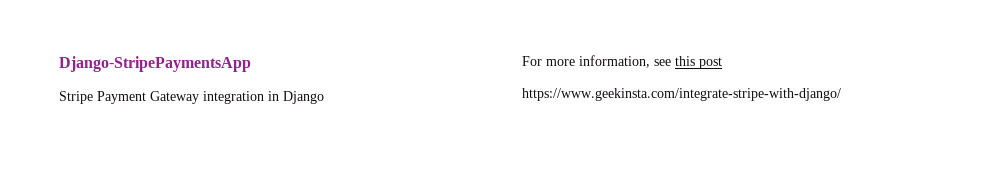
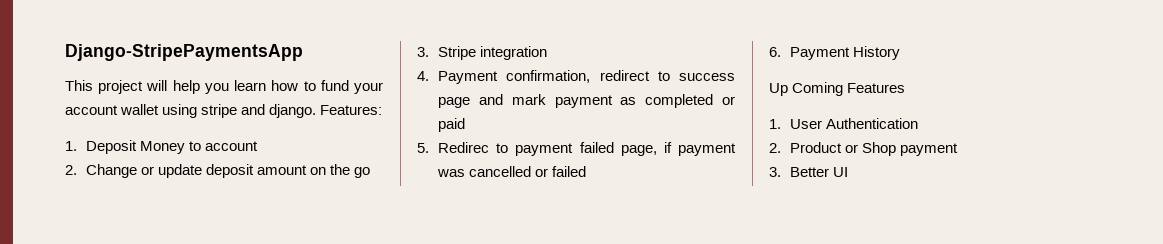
- Stripe Payment Gateway integration in Django
- For more information, see this post
- https://www.geekinsta.com/integrate-stripe-with-django/
+ This project will help you learn how to fund your account wallet using stripe and django. Features:
+ 1. Deposit Money to account
+ 2. Change or update deposit amount on the go
+ 3. Stripe integration
+ 4. Payment confirmation, redirect to success page and mark payment as completed or paid
+ 5. Redirec to payment failed page, if payment was cancelled or failed
+ 6. Payment History
+ Up Coming Features
+ 1. User Authentication
+ 2. Product or Shop payment
+ 3. Better UI

